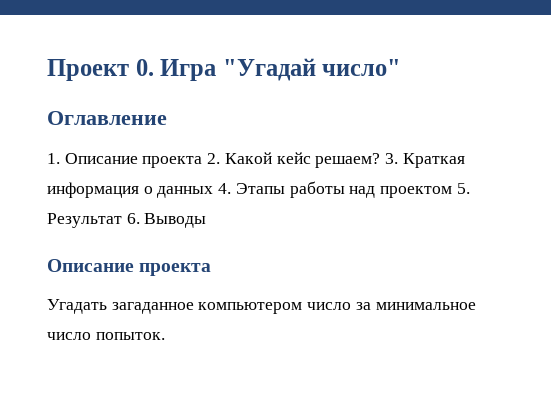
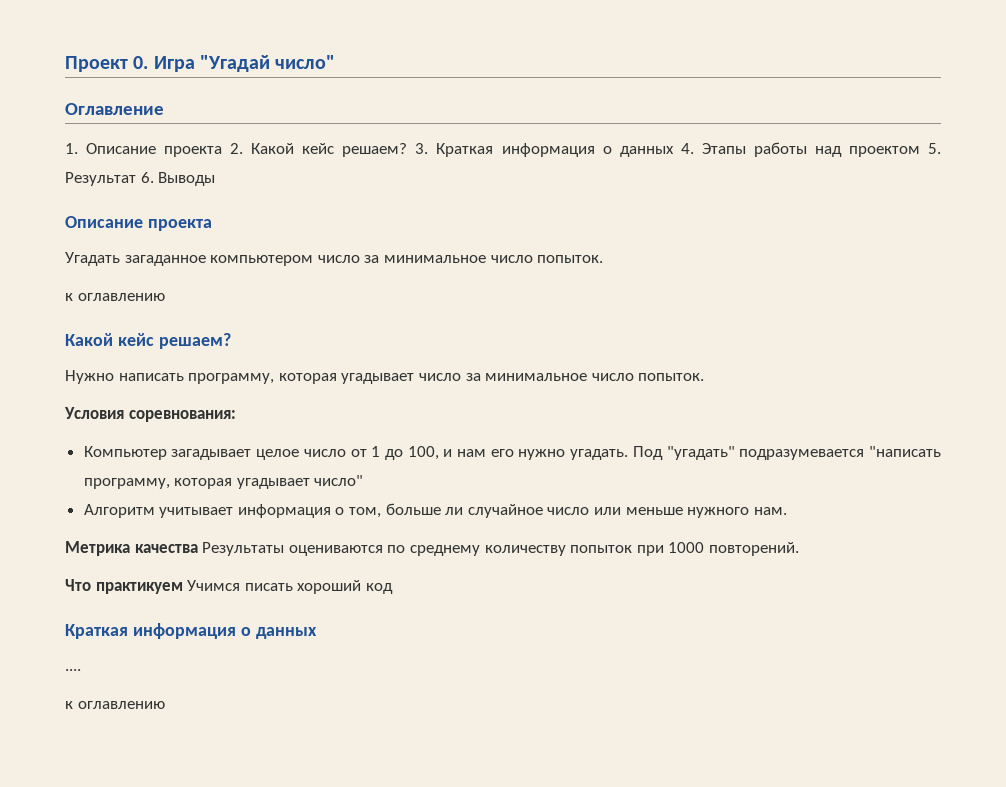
  Угадать загаданное компьютером число за минимальное число попыток.
+ к оглавлению
+ Какой кейс решаем?
+ Нужно написать программу, которая угадывает число за минимальное число попыток.
+ Условия соревнования:
+ Компьютер загадывает целое число от 1 до 100, и нам его нужно угадать. Под "угадать" подразумевается "написать программу, которая угадывает число"
+ Алгоритм учитывает информация о том, больше ли случайное число или меньше нужного нам.
+ Метрика качества Результаты оцениваются по среднему количеству попыток при 1000 повторений.
+ Что практикуем Учимся писать хороший код
+ Краткая информация о данных
+ ....
+ к оглавлению

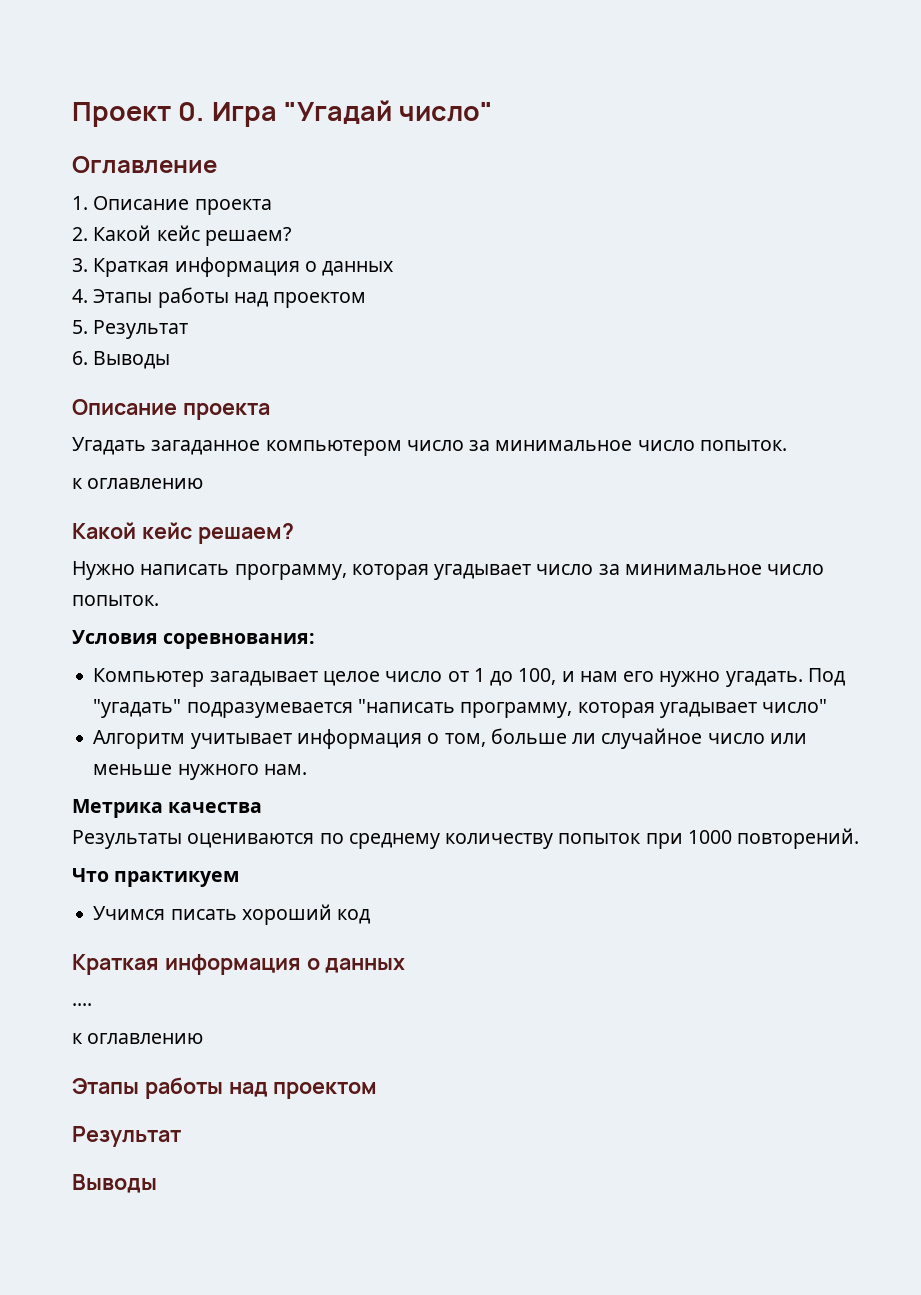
- 1. Описание проекта 2. Какой кейс решаем? 3. Краткая информация о данных 4. Этапы работы над проектом 5. Результат 6. Выводы
+ 1. Описание проекта
+ 2. Какой кейс решаем?
+ 3. Краткая информация о данных
+ 4. Этапы работы над проектом
+ 5. Результат
+ 6. Выводы
- Метрика качества Результаты оцениваются по среднему количеству попыток при 1000 повторений.
+ Метрика качества
+ Результаты оцениваются по среднему количеству попыток при 1000 повторений.
- Что практикуем Учимся писать хороший код
+ Что практикуем
+ Учимся писать хороший код
  ....
  к оглавлению
+ Этапы работы над проектом
+ Результат
+ Выводы

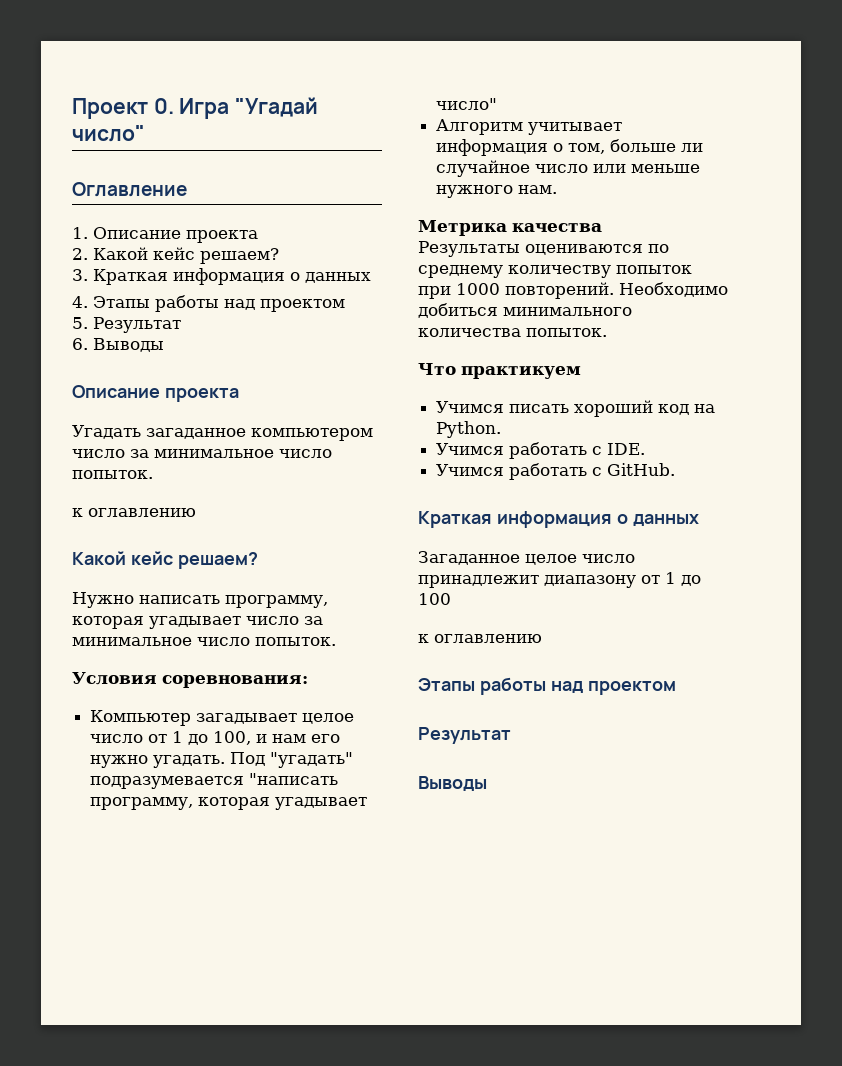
+ Необходимо добиться минимального количества попыток.
- Учимся писать хороший код
+ Учимся писать хороший код на Python.
+ Учимся работать с IDE.
+ Учимся работать с GitHub.
  Краткая информация о данных
- ....
+ Загаданное целое число принадлежит диапазону от 1 до 100

